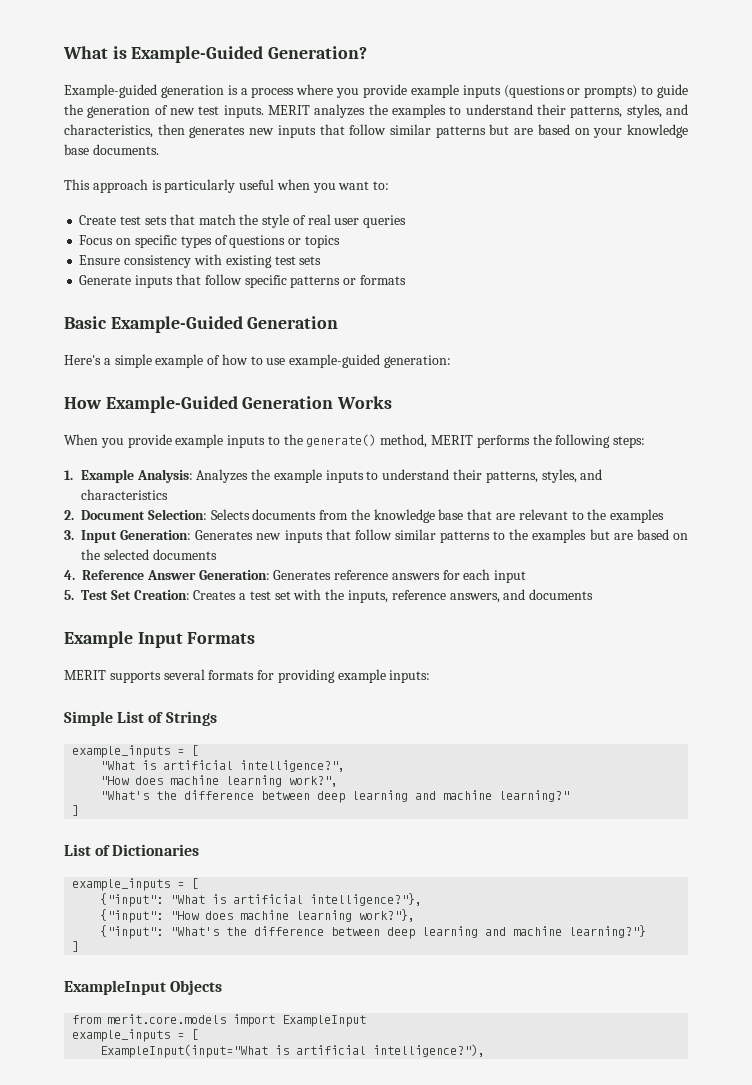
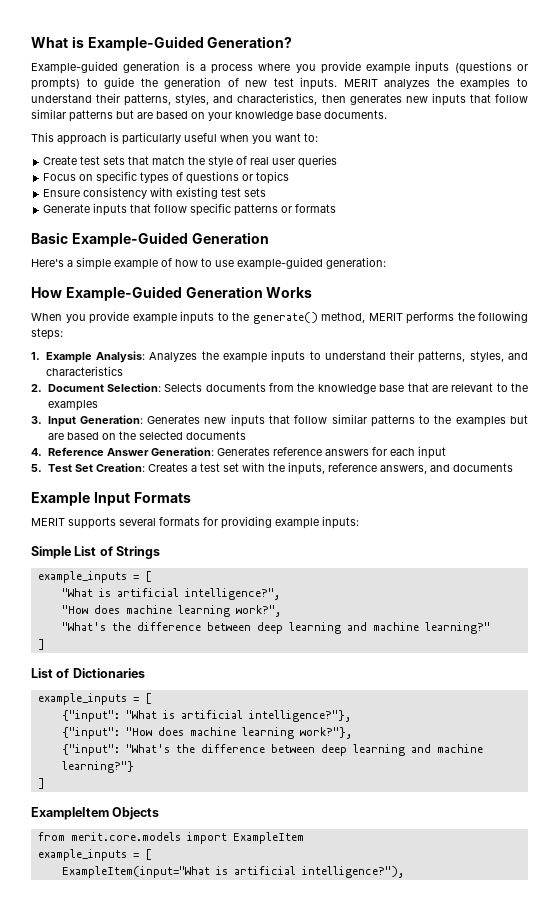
- ExampleInput Objects
+ ExampleItem Objects
- from merit.core.models import ExampleInput
+ from merit.core.models import ExampleItem
  example_inputs = [
- ExampleInput(input="What is artificial intelligence?"),
+ ExampleItem(input="What is artificial intelligence?"),

